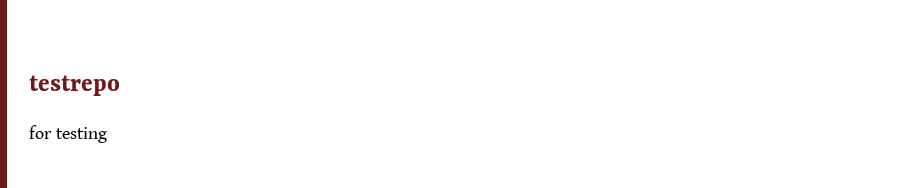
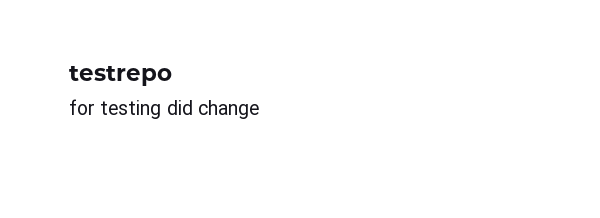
- for testing
+ for testing did change

